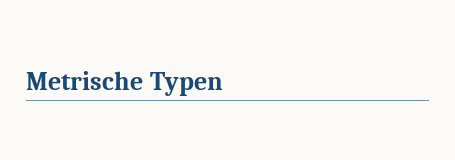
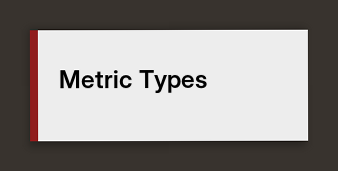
- Metrische Typen
+ Metric Types

